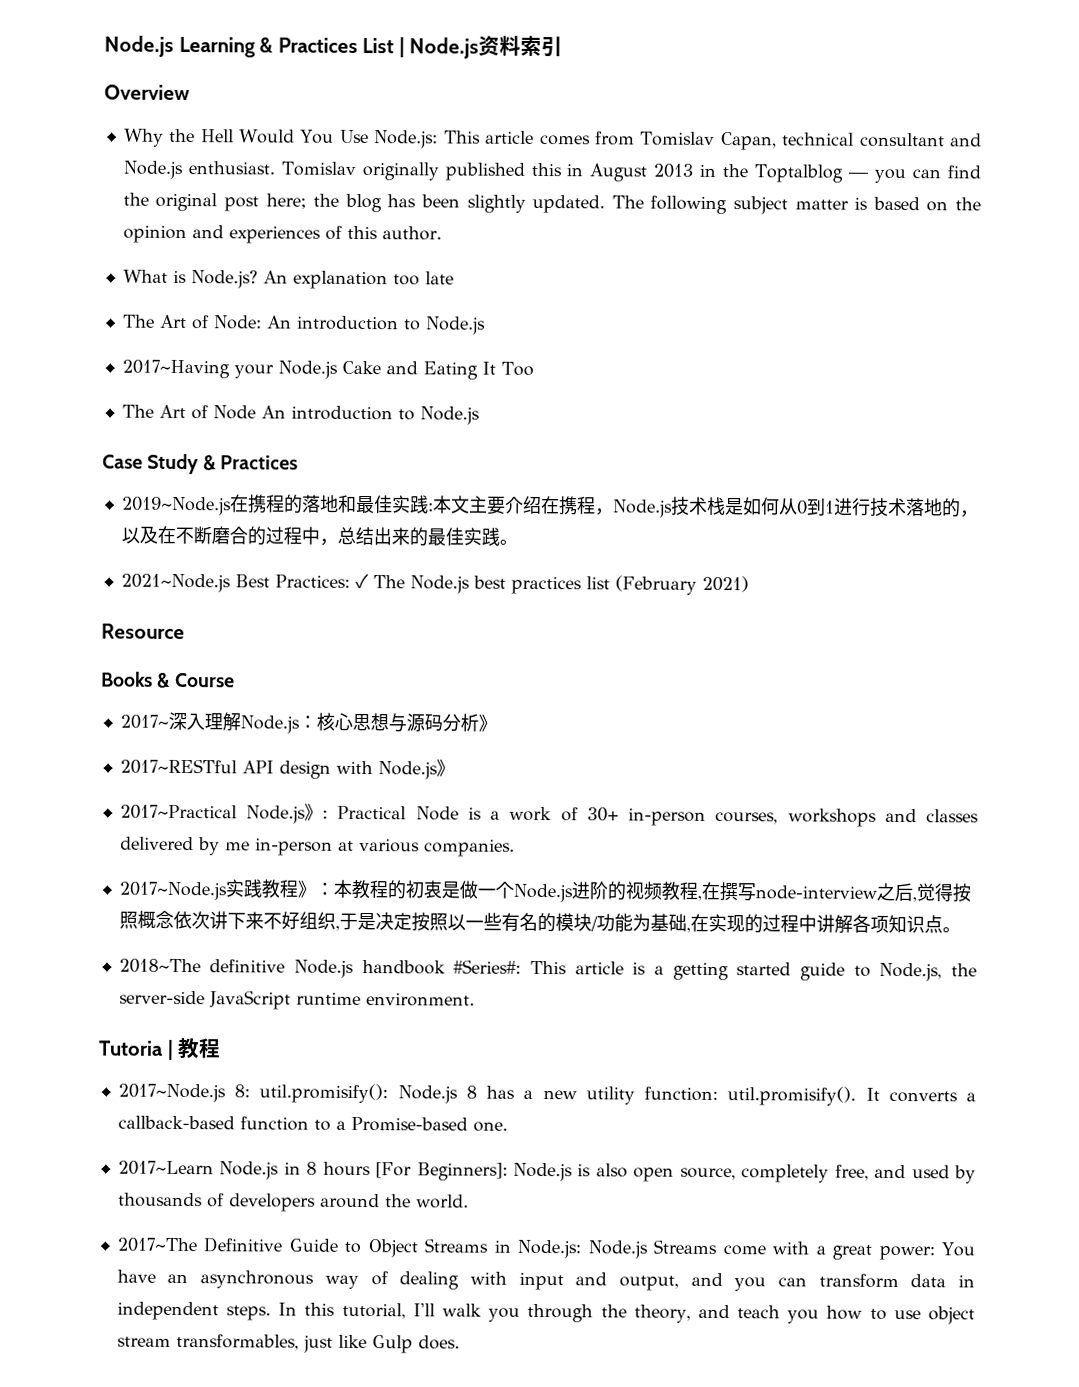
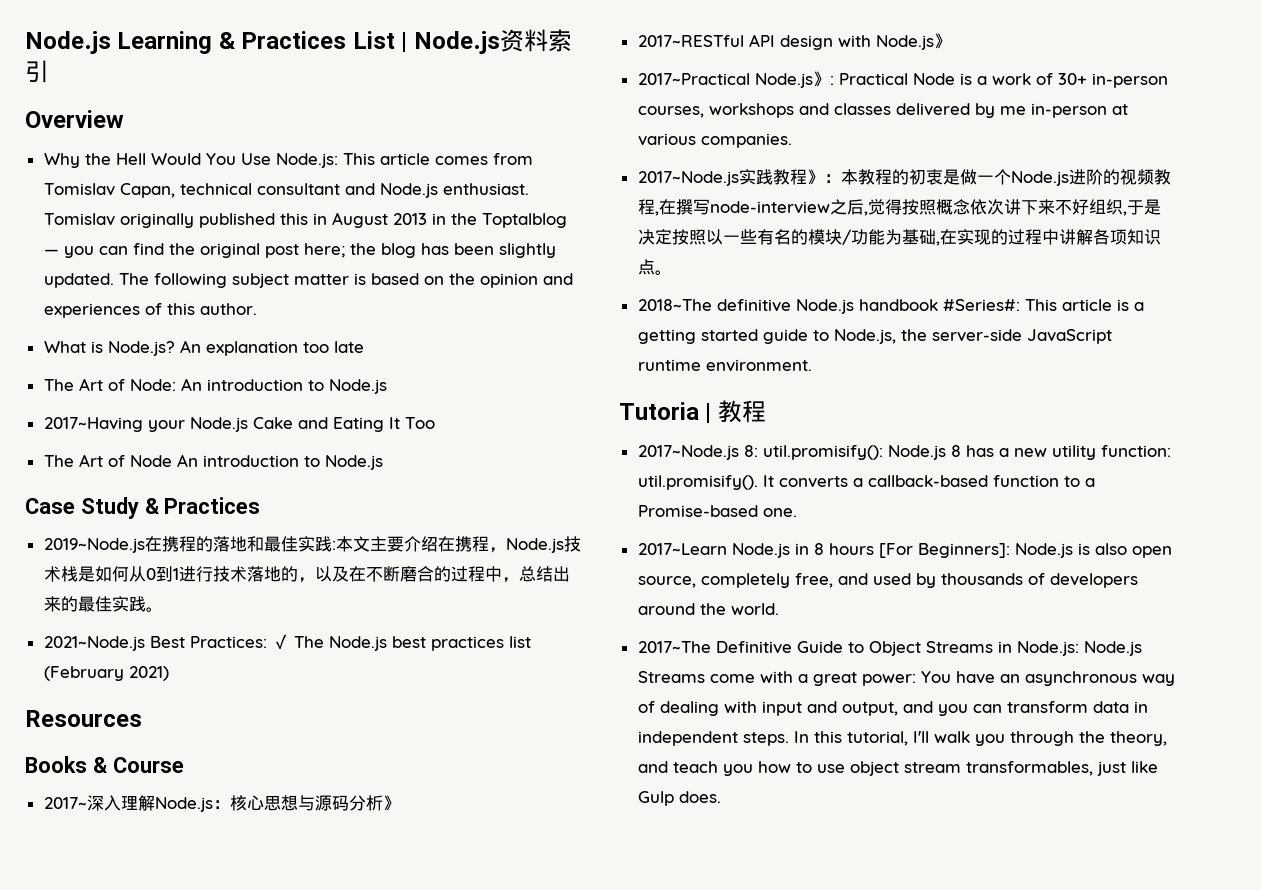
- Resource
+ Resources

